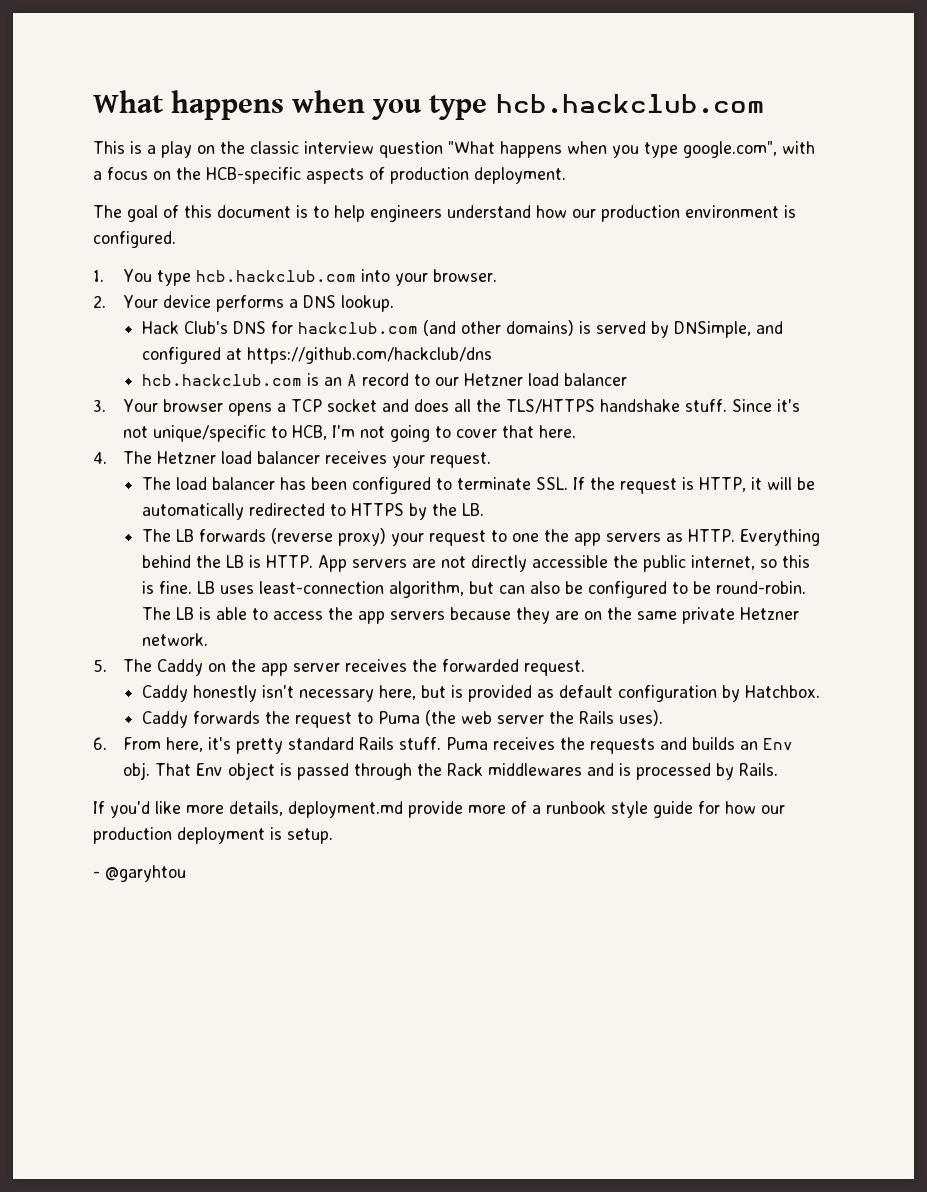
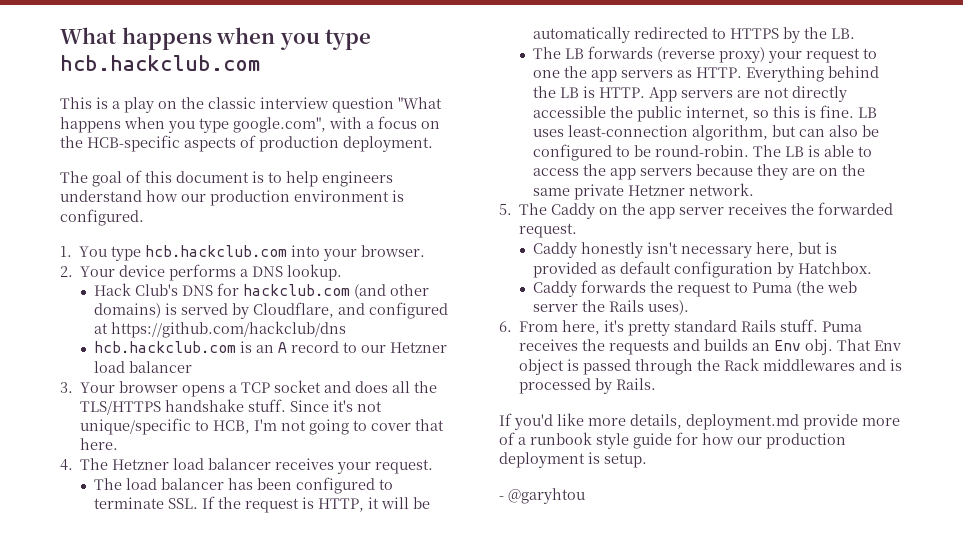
- Hack Club's DNS for hackclub.com (and other domains) is served by DNSimple, and configured at https://github.com/hackclub/dns
+ Hack Club's DNS for hackclub.com (and other domains) is served by Cloudflare, and configured at https://github.com/hackclub/dns

